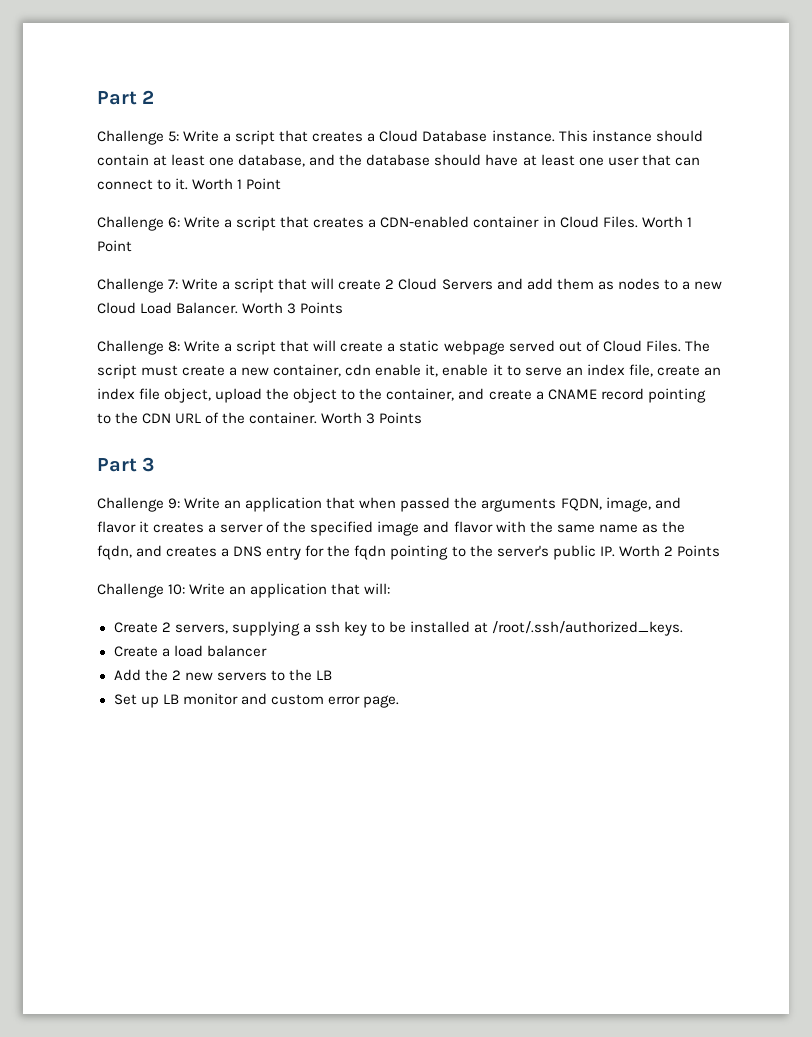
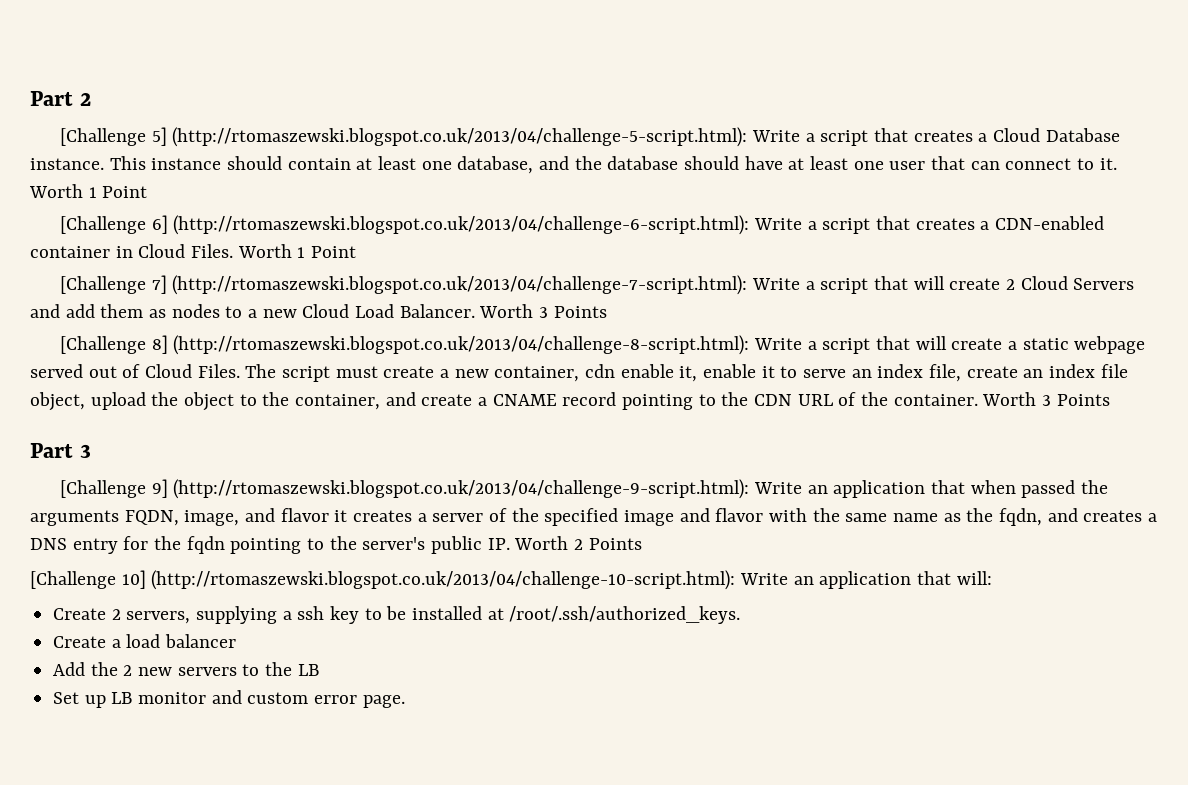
- Challenge 5: Write a script that creates a Cloud Database instance.
+ [Challenge 5] (http://rtomaszewski.blogspot.co.uk/2013/04/challenge-5-script.html): Write a script that creates a Cloud Database instance.
- Challenge 6: Write a script that creates a CDN-enabled container in Cloud Files.
+ [Challenge 6] (http://rtomaszewski.blogspot.co.uk/2013/04/challenge-6-script.html): Write a script that creates a CDN-enabled container in Cloud Files.
- Challenge 7: Write a script that will create 2 Cloud Servers and add them as nodes to a new Cloud Load Balancer.
+ [Challenge 7] (http://rtomaszewski.blogspot.co.uk/2013/04/challenge-7-script.html): Write a script that will create 2 Cloud Servers and add them as nodes to a new Cloud Load Balancer.
- Challenge 8: Write a script that will create a static webpage served out of Cloud Files.
+ [Challenge 8] (http://rtomaszewski.blogspot.co.uk/2013/04/challenge-8-script.html): Write a script that will create a static webpage served out of Cloud Files.
- Challenge 9: Write an application that when passed the arguments FQDN, image, and flavor it creates a server of the specified image and flavor with the same name as the fqdn, and creates a DNS entry for the fqdn pointing to the server's public IP. Worth 2 Points
+ [Challenge 9] (http://rtomaszewski.blogspot.co.uk/2013/04/challenge-9-script.html): Write an application that when passed the arguments FQDN, image, and flavor it creates a server of the specified image and flavor with the same name as the fqdn, and creates a DNS entry for the fqdn pointing to the server's public IP. Worth 2 Points
- Challenge 10: Write an application that will:
+ [Challenge 10] (http://rtomaszewski.blogspot.co.uk/2013/04/challenge-10-script.html): Write an application that will:

